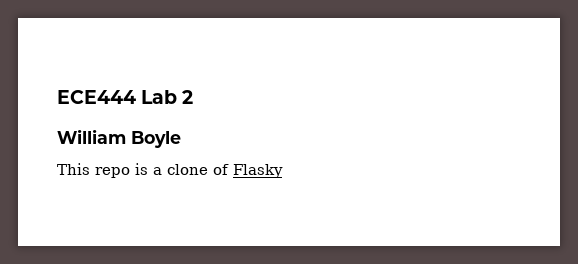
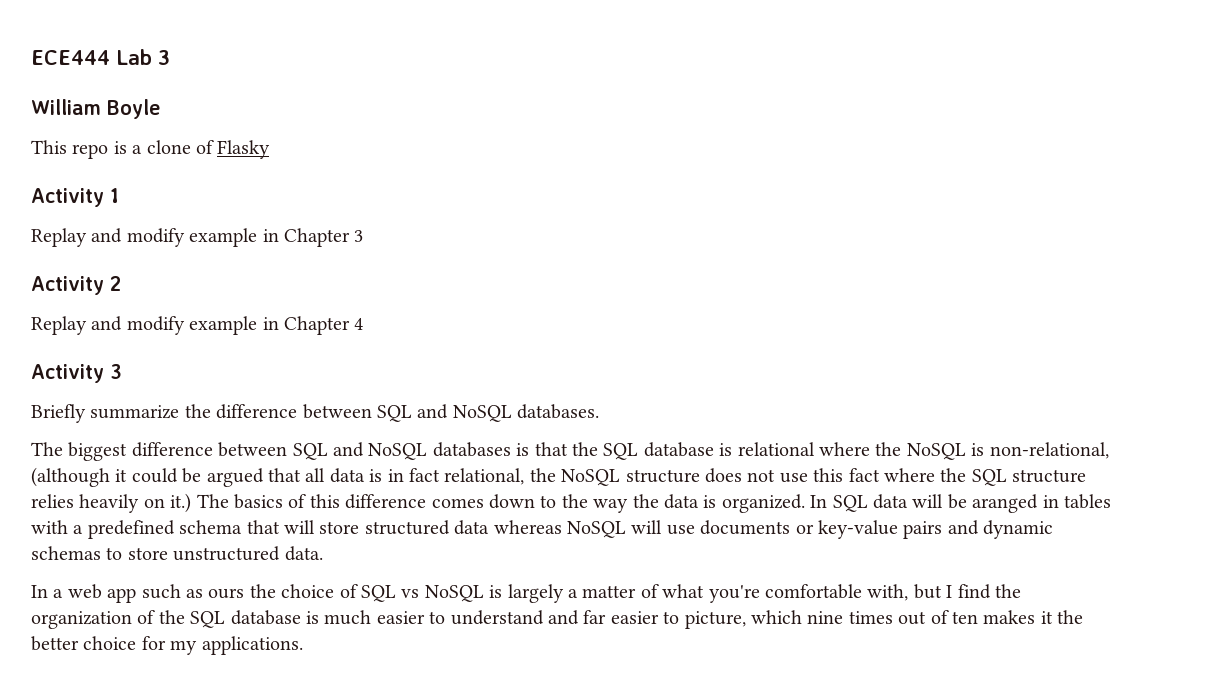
- ECE444 Lab 2
+ ECE444 Lab 3
+ Activity 1
+ Replay and modify example in Chapter 3
+ Activity 2
+ Replay and modify example in Chapter 4
+ Activity 3
+ Briefly summarize the difference between SQL and NoSQL databases.
+ The biggest difference between SQL and NoSQL databases is that the SQL database is relational where the NoSQL is non-relational, (although it could be argued that all data is in fact relational, the NoSQL structure does not use this fact where the SQL structure relies heavily on it.) The basics of this difference comes down to the way the data is organized. In SQL data will be aranged in tables with a predefined schema that will store structured data whereas NoSQL will use documents or key-value pairs and dynamic schemas to store unstructured data.
+ In a web app such as ours the choice of SQL vs NoSQL is largely a matter of what you're comfortable with, but I find the organization of the SQL database is much easier to understand and far easier to picture, which nine times out of ten makes it the better choice for my applications.

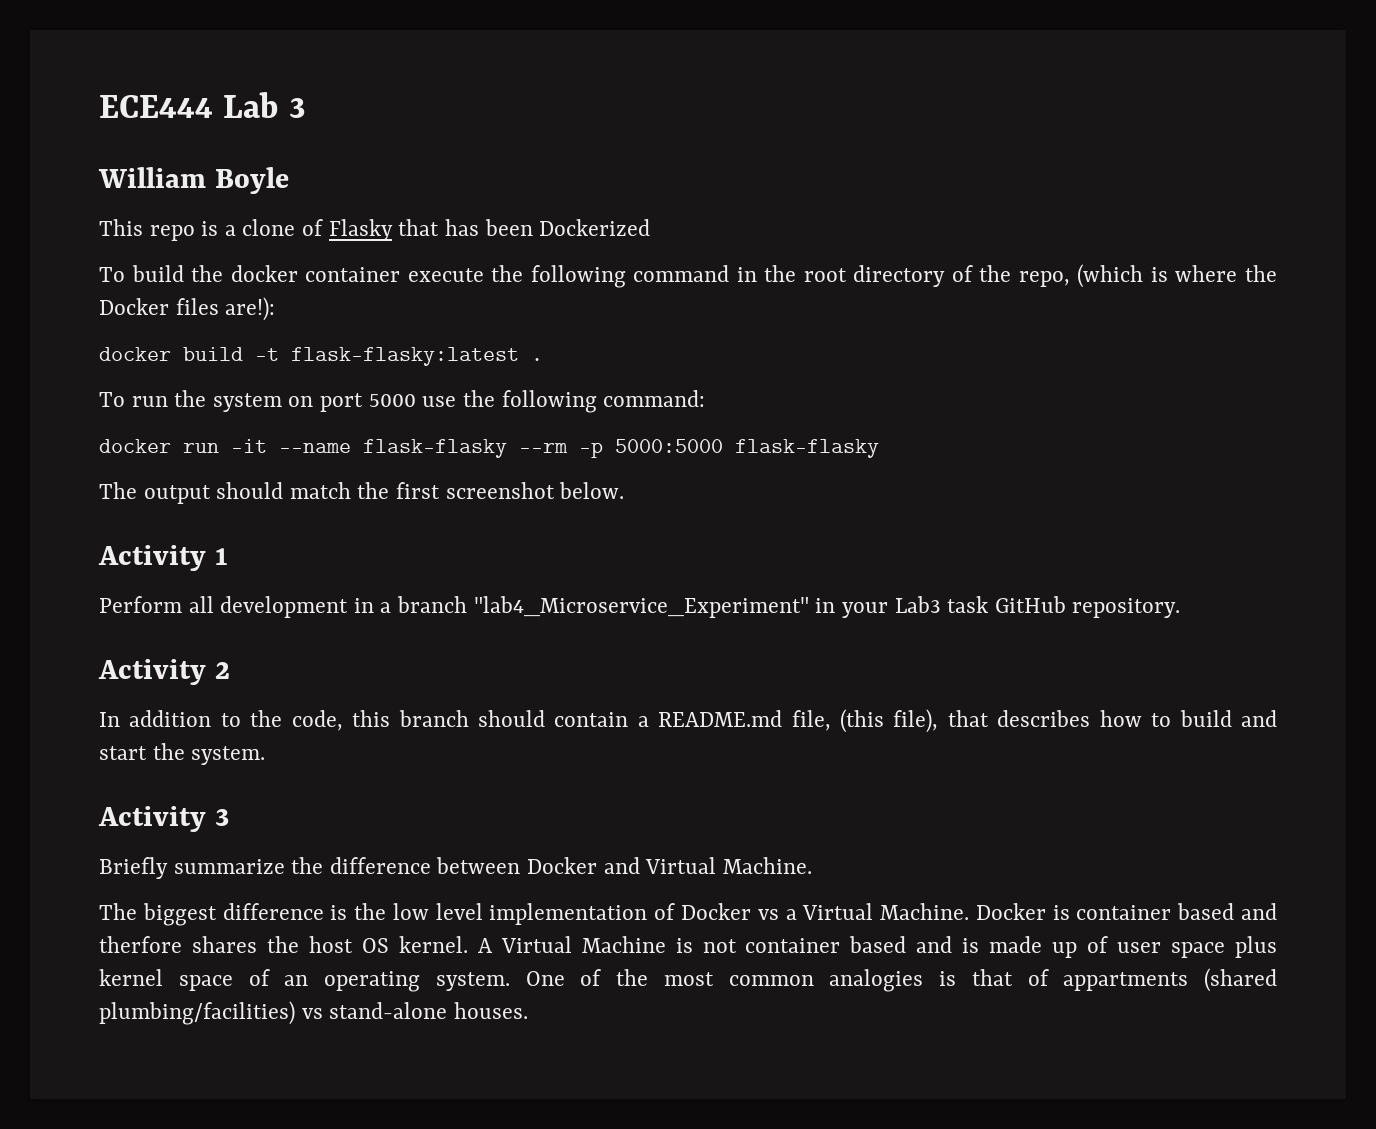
- This repo is a clone of Flasky
+ This repo is a clone of Flasky that has been Dockerized
+ To build the docker container execute the following command in the root directory of the repo, (which is where the Docker files are!):
+ docker build -t flask-flasky:latest .
+ To run the system on port 5000 use the following command:
+ docker run -it --name flask-flasky --rm -p 5000:5000 flask-flasky
+ The output should match the first screenshot below.
  Activity 1
- Replay and modify example in Chapter 3
+ Perform all development in a branch "lab4_Microservice_Experiment" in your Lab3 task GitHub repository.
  Activity 2
- Replay and modify example in Chapter 4
+ In addition to the code, this branch should contain a README.md file, (this file), that describes how to build and start the system.
- Briefly summarize the difference between SQL and NoSQL databases.
+ Briefly summarize the difference between Docker and Virtual Machine.
- The biggest difference between SQL and NoSQL databases is that the SQL database is relational where the NoSQL is non-relational, (although it could be argued that all data is in fact relational, the NoSQL structure does not use this fact where the SQL structure relies heavily on it.) The basics of this difference comes down to the way the data is organized. In SQL data will be aranged in tables with a predefined schema that will store structured data whereas NoSQL will use documents or key-value pairs and dynamic schemas to store unstructured data.
- In a web app such as ours the choice of SQL vs NoSQL is largely a matter of what you're comfortable with, but I find the organization of the SQL database is much easier to understand and far easier to picture, which nine times out of ten makes it the better choice for my applications.
+ The biggest difference is the low level implementation of Docker vs a Virtual Machine. Docker is container based and therfore shares the host OS kernel. A Virtual Machine is not container based and is made up of user space plus kernel space of an operating system. One of the most common analogies is that of appartments (shared plumbing/facilities) vs stand-alone houses.

